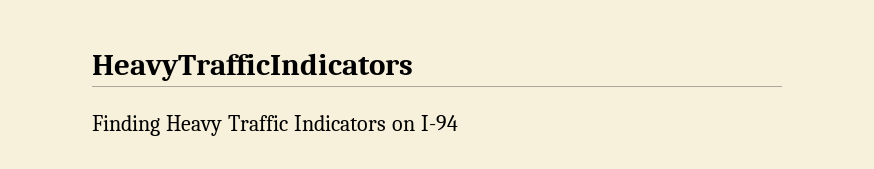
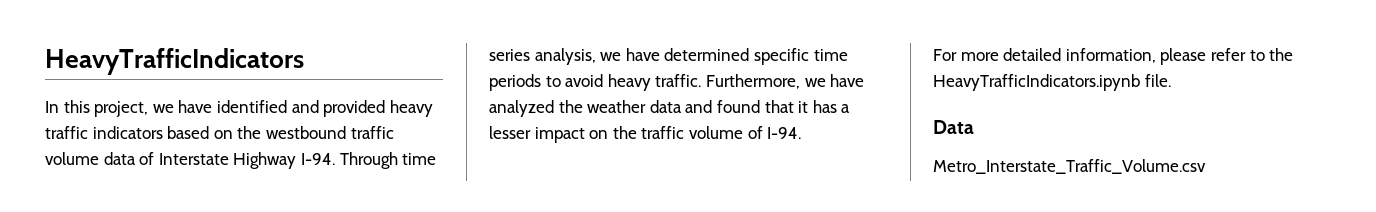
- Finding Heavy Traffic Indicators on I-94
+ In this project, we have identified and provided heavy traffic indicators based on the westbound traffic volume data of Interstate Highway I-94. Through time series analysis, we have determined specific time periods to avoid heavy traffic. Furthermore, we have analyzed the weather data and found that it has a lesser impact on the traffic volume of I-94.
+ For more detailed information, please refer to the HeavyTrafficIndicators.ipynb file.
+ Data
+ Metro_Interstate_Traffic_Volume.csv

